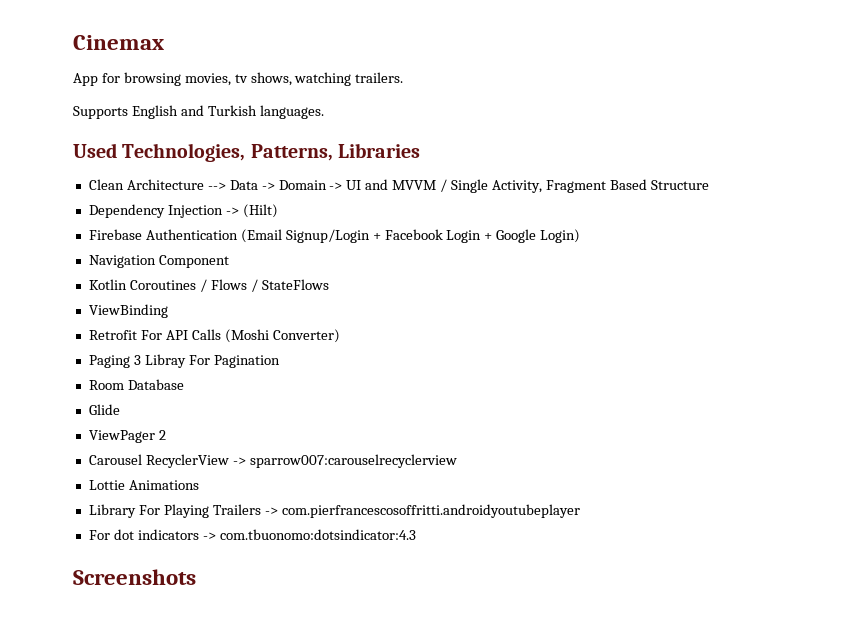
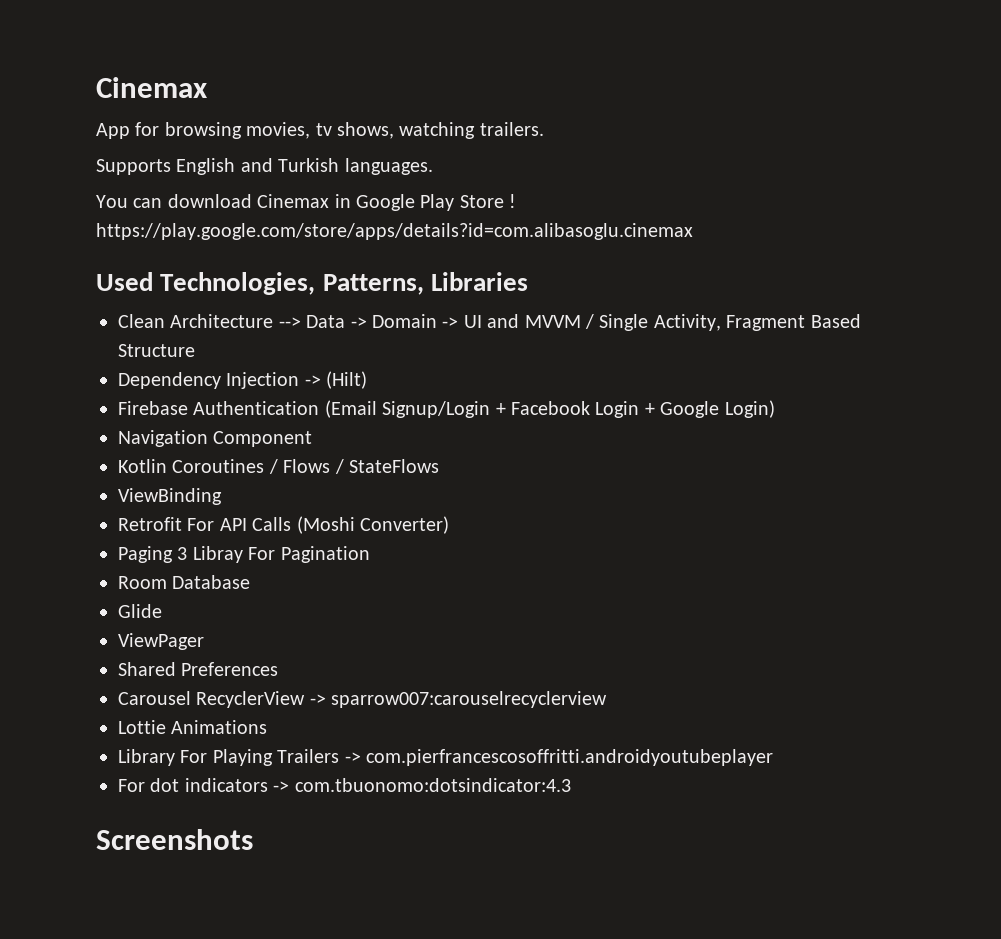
+ You can download Cinemax in Google Play Store ! https://play.google.com/store/apps/details?id=com.alibasoglu.cinemax
- ViewPager 2
+ ViewPager
+ Shared Preferences

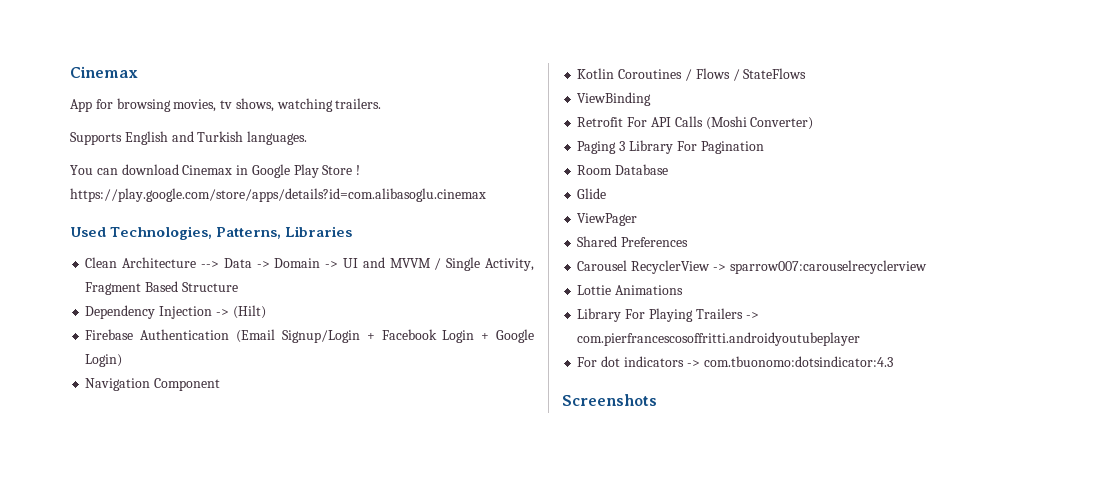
- Paging 3 Libray For Pagination
+ Paging 3 Library For Pagination

